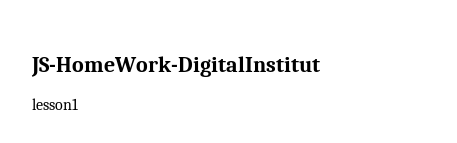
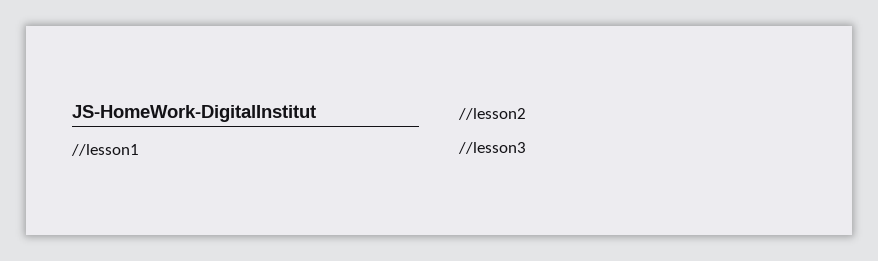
- lesson1
+ //lesson1
+ //lesson2
+ //lesson3

